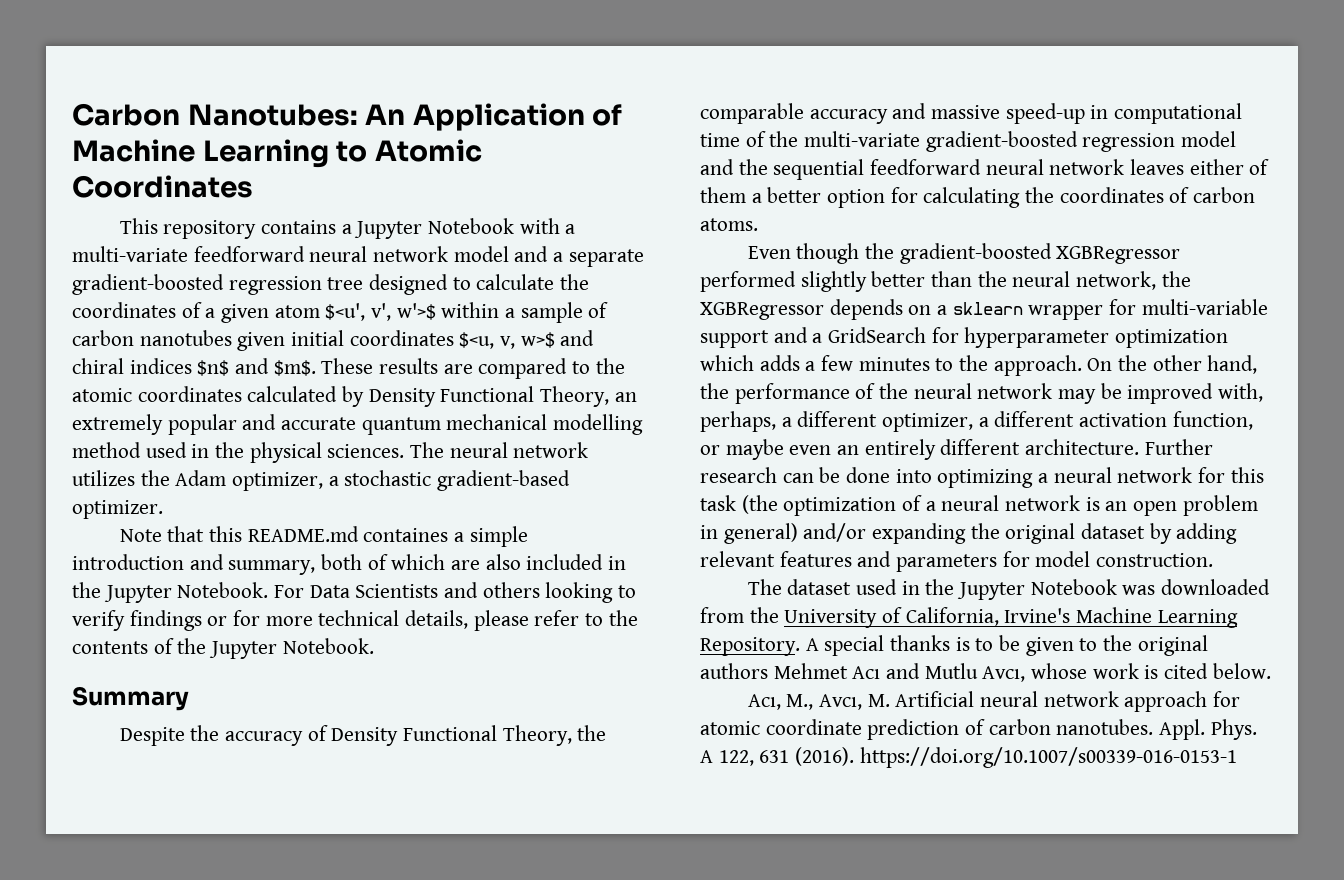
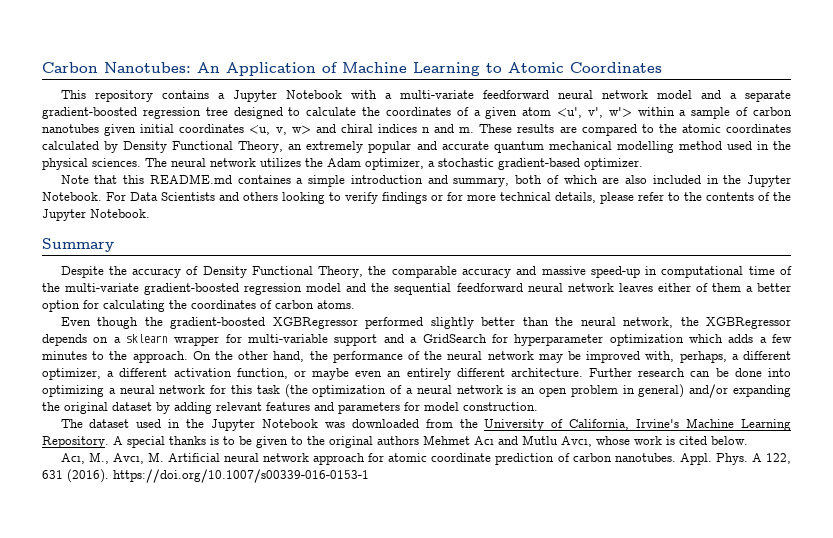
- This repository contains a Jupyter Notebook with a multi-variate feedforward neural network model and a separate gradient-boosted regression tree designed to calculate the coordinates of a given atom $<u', v', w'>$ within a sample of carbon nanotubes given initial coordinates $<u, v, w>$ and chiral indices $n$ and $m$.
+ This repository contains a Jupyter Notebook with a multi-variate feedforward neural network model and a separate gradient-boosted regression tree designed to calculate the coordinates of a given atom <u', v', w'> within a sample of carbon nanotubes given initial coordinates <u, v, w> and chiral indices n and m.

